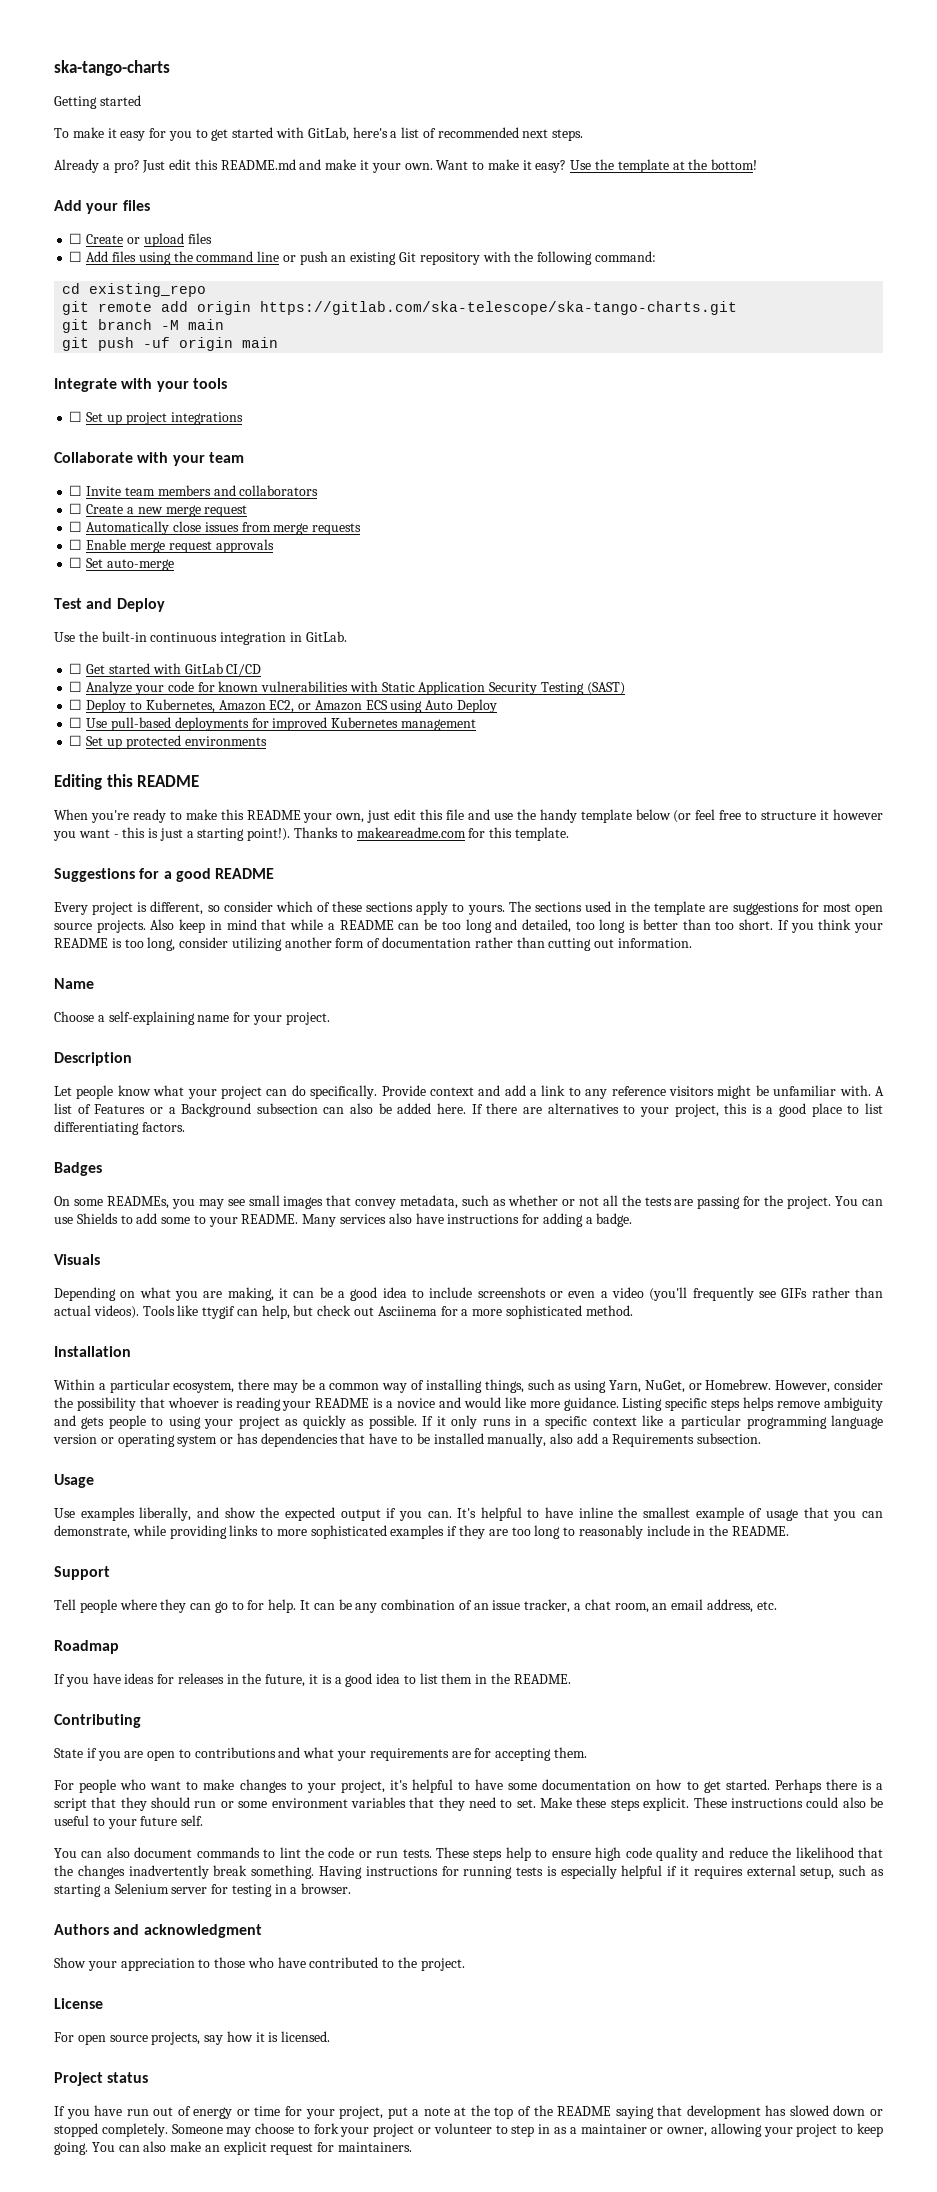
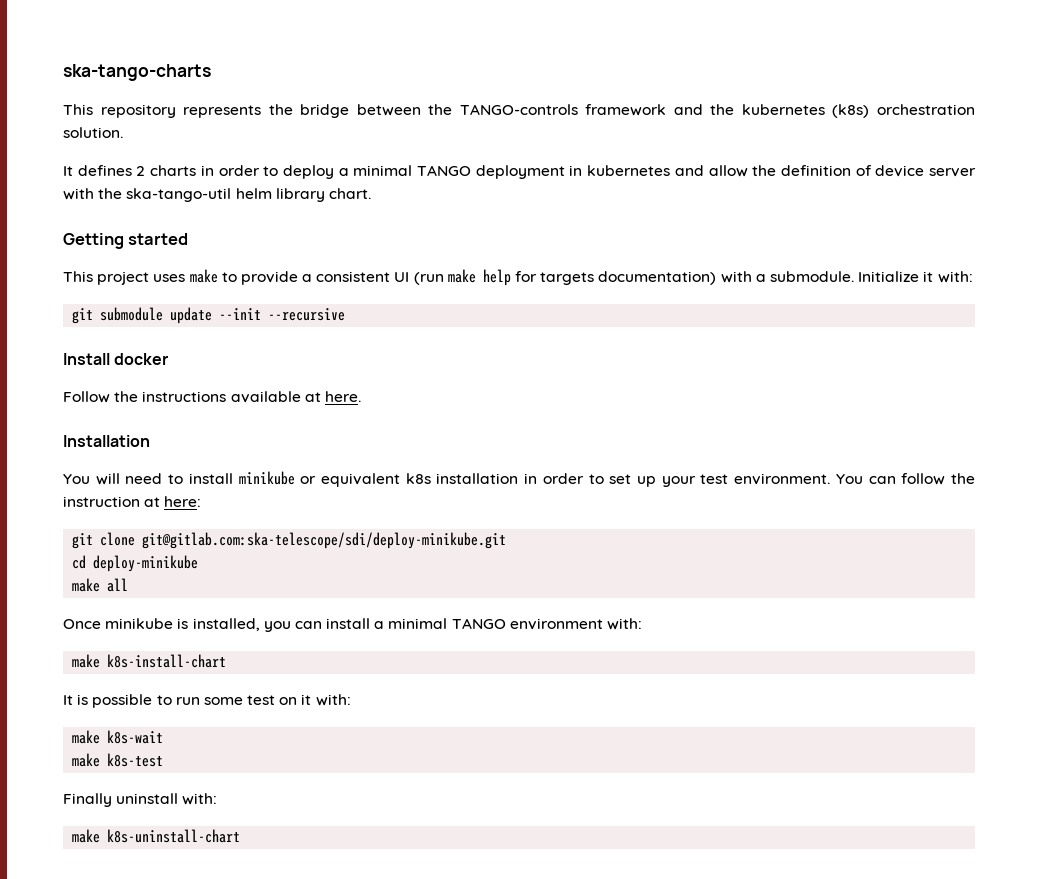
+ This repository represents the bridge between the TANGO-controls framework and the kubernetes (k8s) orchestration solution.
+ It defines 2 charts in order to deploy a minimal TANGO deployment in kubernetes and allow the definition of device server with the ska-tango-util helm library chart.
  Getting started
- To make it easy for you to get started with GitLab, here's a list of recommended next steps.
- Already a pro? Just edit this README.md and make it your own. Want to make it easy? Use the template at the bottom!
- Add your files
- ☐ Create or upload files
- ☐ Add files using the command line or push an existing Git repository with the following command:
- cd existing_repo
- git remote add origin https://gitlab.com/ska-telescope/ska-tango-charts.git
- git branch -M main
- git push -uf origin main
- Integrate with your tools
- ☐ Set up project integrations
- Collaborate with your team
- ☐ Invite team members and collaborators
- ☐ Create a new merge request
- ☐ Automatically close issues from merge requests
- ☐ Enable merge request approvals
- ☐ Set auto-merge
- Test and Deploy
- Use the built-in continuous integration in GitLab.
- ☐ Get started with GitLab CI/CD
- ☐ Analyze your code for known vulnerabilities with Static Application Security Testing (SAST)
- ☐ Deploy to Kubernetes, Amazon EC2, or Amazon ECS using Auto Deploy
- ☐ Use pull-based deployments for improved Kubernetes management
- ☐ Set up protected environments
- Editing this README
- When you're ready to make this README your own, just edit this file and use the handy template below (or feel free to structure it however you want - this is just a starting point!). Thanks to makeareadme.com for this template.
- Suggestions for a good README
- Every project is different, so consider which of these sections apply to yours. The sections used in the template are suggestions for most open source projects. Also keep in mind that while a README can be too long and detailed, too long is better than too short. If you think your README is too long, consider utilizing another form of documentation rather than cutting out information.
- Name
- Choose a self-explaining name for your project.
- Description
- Let people know what your project can do specifically. Provide context and add a link to any reference visitors might be unfamiliar with. A list of Features or a Background subsection can also be added here. If there are alternatives to your project, this is a good place to list differentiating factors.
- Badges
- On some READMEs, you may see small images that convey metadata, such as whether or not all the tests are passing for the project. You can use Shields to add some to your README. Many services also have instructions for adding a badge.
- Visuals
- Depending on what you are making, it can be a good idea to include screenshots or even a video (you'll frequently see GIFs rather than actual videos). Tools like ttygif can help, but check out Asciinema for a more sophisticated method.
+ This project uses make to provide a consistent UI (run make help for targets documentation) with a submodule. Initialize it with:
+ git submodule update --init --recursive
+ Install docker
+ Follow the instructions available at here.
  Installation
- Within a particular ecosystem, there may be a common way of installing things, such as using Yarn, NuGet, or Homebrew. However, consider the possibility that whoever is reading your README is a novice and would like more guidance. Listing specific steps helps remove ambiguity and gets people to using your project as quickly as possible. If it only runs in a specific context like a particular programming language version or operating system or has dependencies that have to be installed manually, also add a Requirements subsection.
- Usage
- Use examples liberally, and show the expected output if you can. It's helpful to have inline the smallest example of usage that you can demonstrate, while providing links to more sophisticated examples if they are too long to reasonably include in the README.
- Support
- Tell people where they can go to for help. It can be any combination of an issue tracker, a chat room, an email address, etc.
- Roadmap
- If you have ideas for releases in the future, it is a good idea to list them in the README.
- Contributing
- State if you are open to contributions and what your requirements are for accepting them.
- For people who want to make changes to your project, it's helpful to have some documentation on how to get started. Perhaps there is a script that they should run or some environment variables that they need to set. Make these steps explicit. These instructions could also be useful to your future self.
- You can also document commands to lint the code or run tests. These steps help to ensure high code quality and reduce the likelihood that the changes inadvertently break something. Having instructions for running tests is especially helpful if it requires external setup, such as starting a Selenium server for testing in a browser.
- Authors and acknowledgment
- Show your appreciation to those who have contributed to the project.
- License
- For open source projects, say how it is licensed.
- Project status
- If you have run out of energy or time for your project, put a note at the top of the README saying that development has slowed down or stopped completely. Someone may choose to fork your project or volunteer to step in as a maintainer or owner, allowing your project to keep going. You can also make an explicit request for maintainers.
+ You will need to install minikube or equivalent k8s installation in order to set up your test environment. You can follow the instruction at here:
+ git clone git@gitlab.com:ska-telescope/sdi/deploy-minikube.git
+ cd deploy-minikube
+ make all
+ Once minikube is installed, you can install a minimal TANGO environment with:
+ make k8s-install-chart
+ It is possible to run some test on it with:
+ make k8s-wait
+ make k8s-test
+ Finally uninstall with:
+ make k8s-uninstall-chart

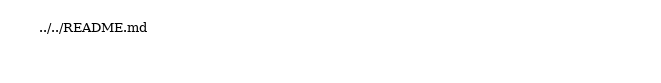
- ska-tango-charts
- This repository represents the bridge between the TANGO-controls framework and the kubernetes (k8s) orchestration solution.
- It defines 2 charts in order to deploy a minimal TANGO deployment in kubernetes and allow the definition of device server with the ska-tango-util helm library chart.
- Getting started
- This project uses make to provide a consistent UI (run make help for targets documentation) with a submodule. Initialize it with:
- git submodule update --init --recursive
- Install docker
- Follow the instructions available at here.
- Installation
- You will need to install minikube or equivalent k8s installation in order to set up your test environment. You can follow the instruction at here:
- git clone git@gitlab.com:ska-telescope/sdi/deploy-minikube.git
- cd deploy-minikube
- make all
- Once minikube is installed, you can install a minimal TANGO environment with:
- make k8s-install-chart
- It is possible to run some test on it with:
- make k8s-wait
- make k8s-test
- Finally uninstall with:
- make k8s-uninstall-chart
+ ../../README.md

